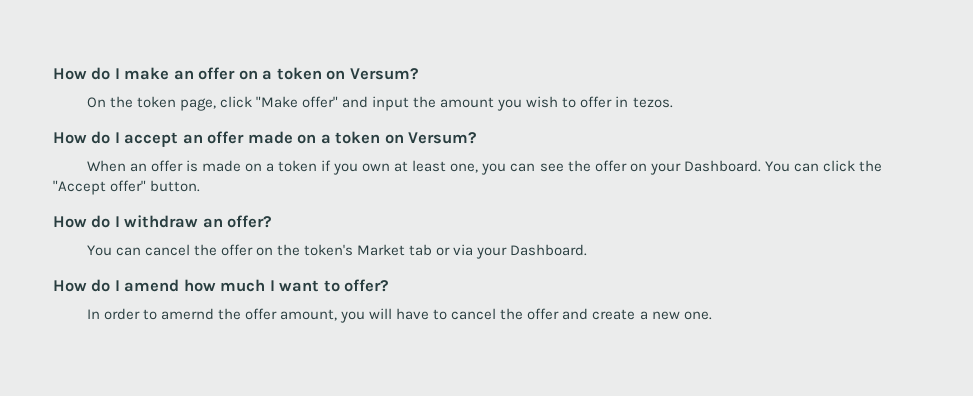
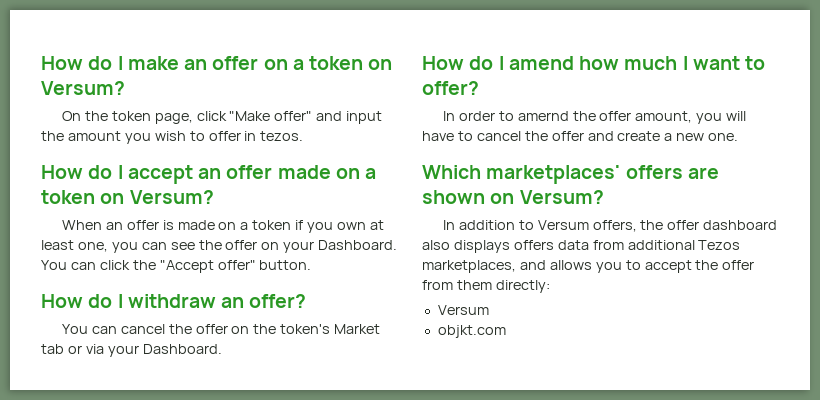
+ Which marketplaces' offers are shown on Versum?
+ In addition to Versum offers, the offer dashboard also displays offers data from additional Tezos marketplaces, and allows you to accept the offer from them directly:
+ Versum
+ objkt.com

